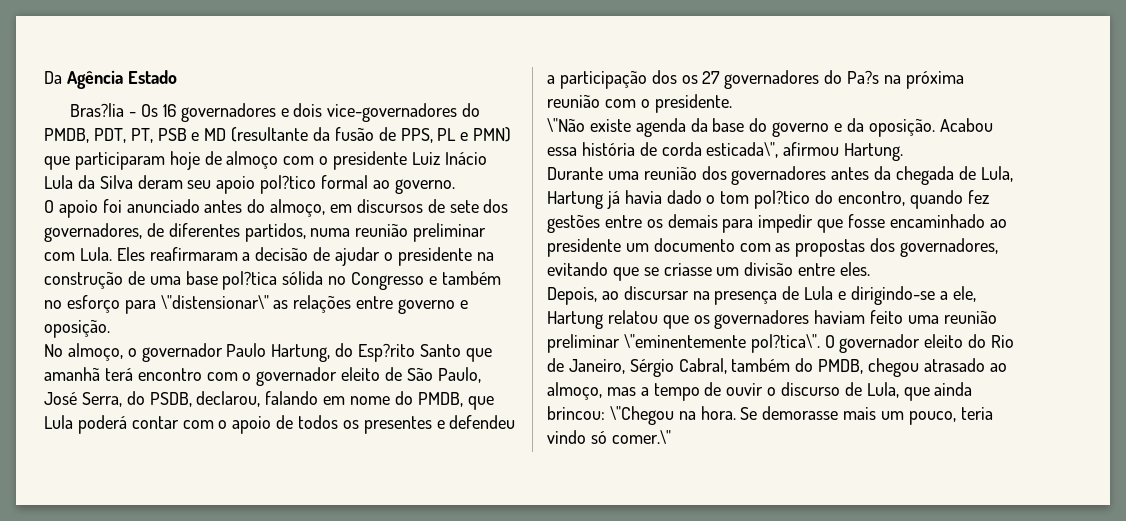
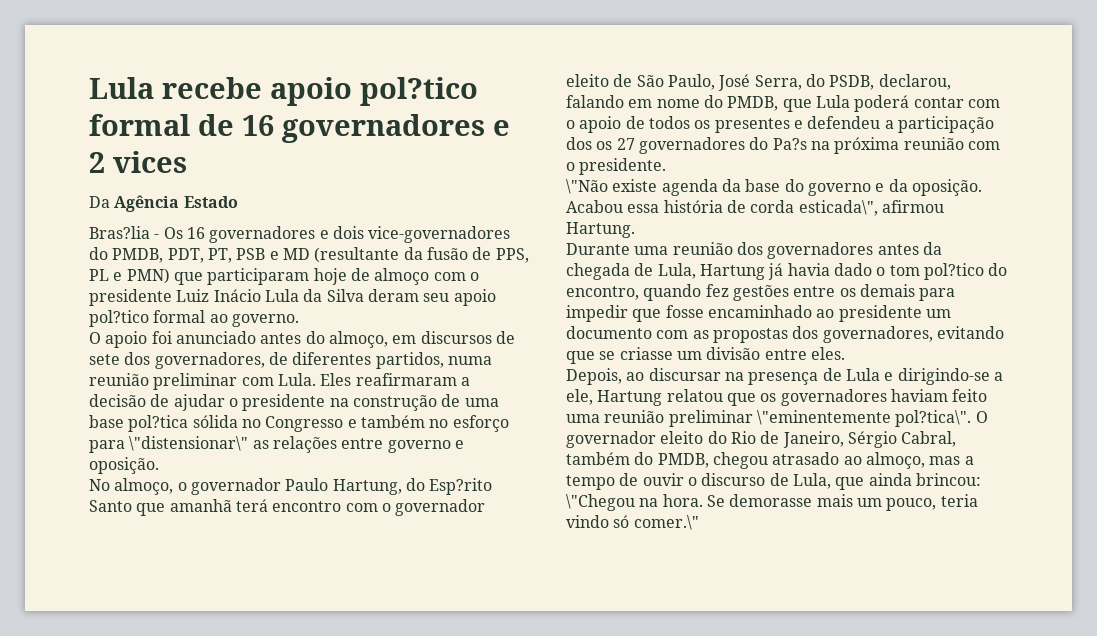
+ Lula recebe apoio pol?tico formal de 16 governadores e 2 vices

